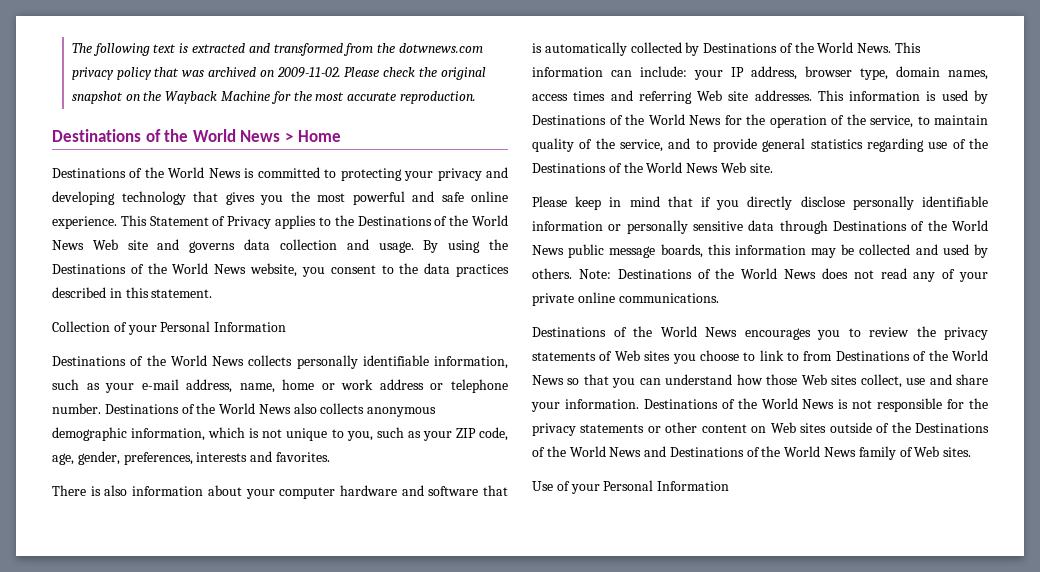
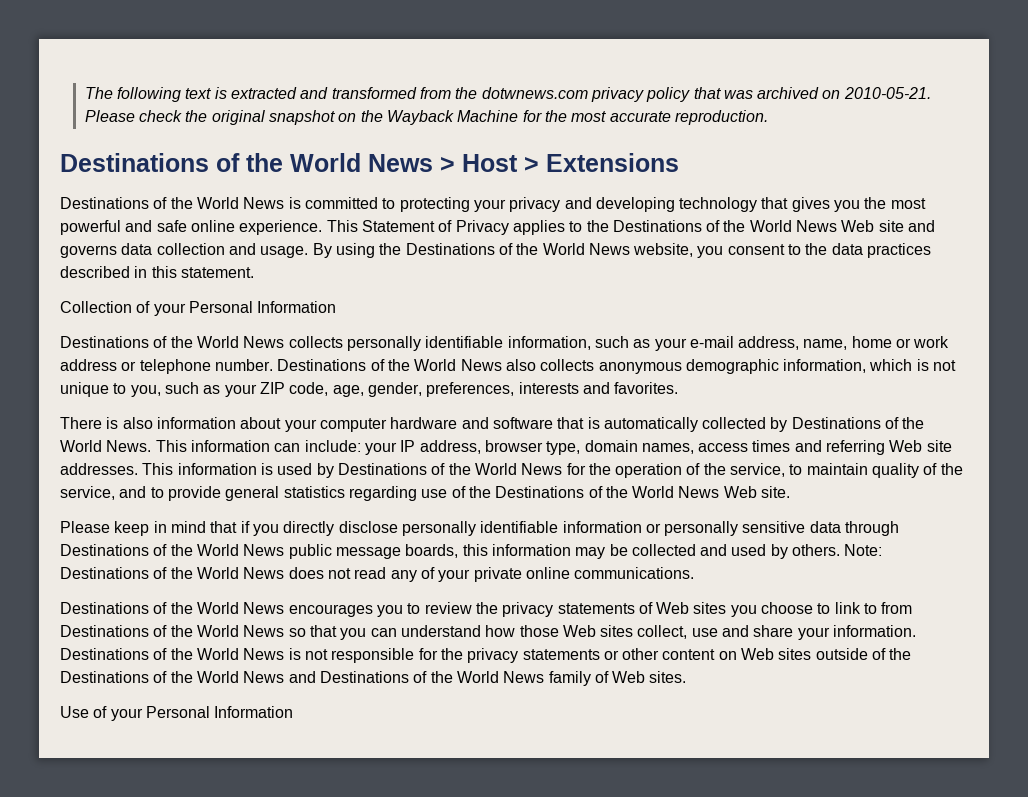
- The following text is extracted and transformed from the dotwnews.com privacy policy that was archived on 2009-11-02.
+ The following text is extracted and transformed from the dotwnews.com privacy policy that was archived on 2010-05-21.
- Destinations of the World News > Home
+ Destinations of the World News > Host > Extensions

